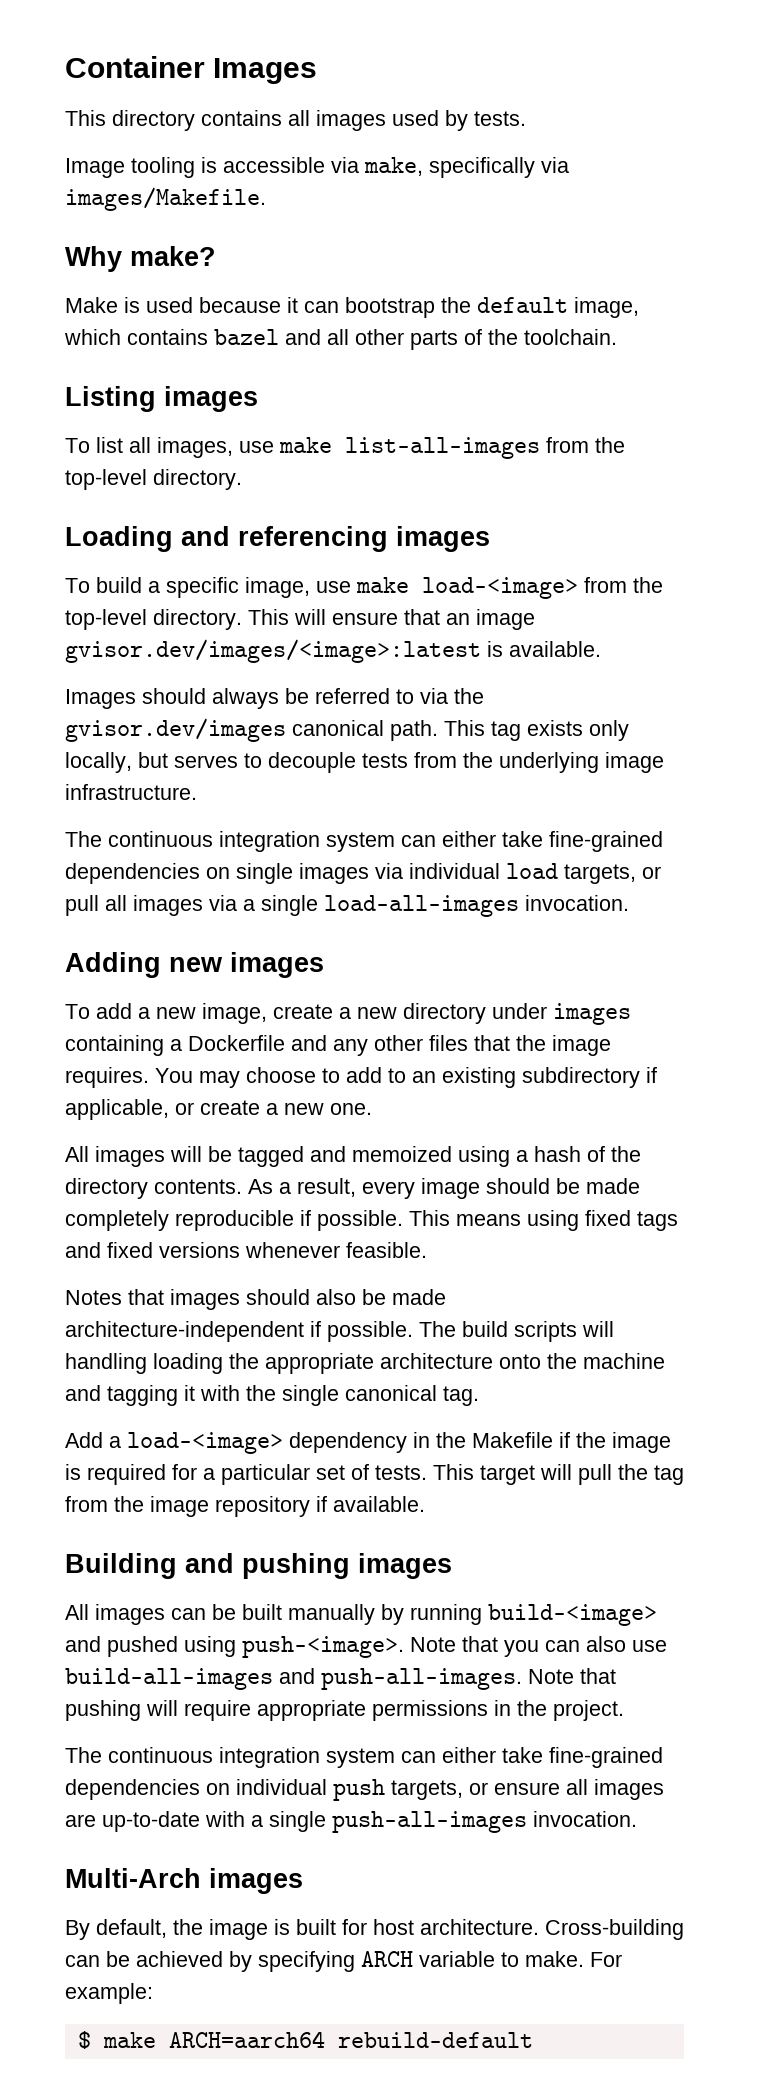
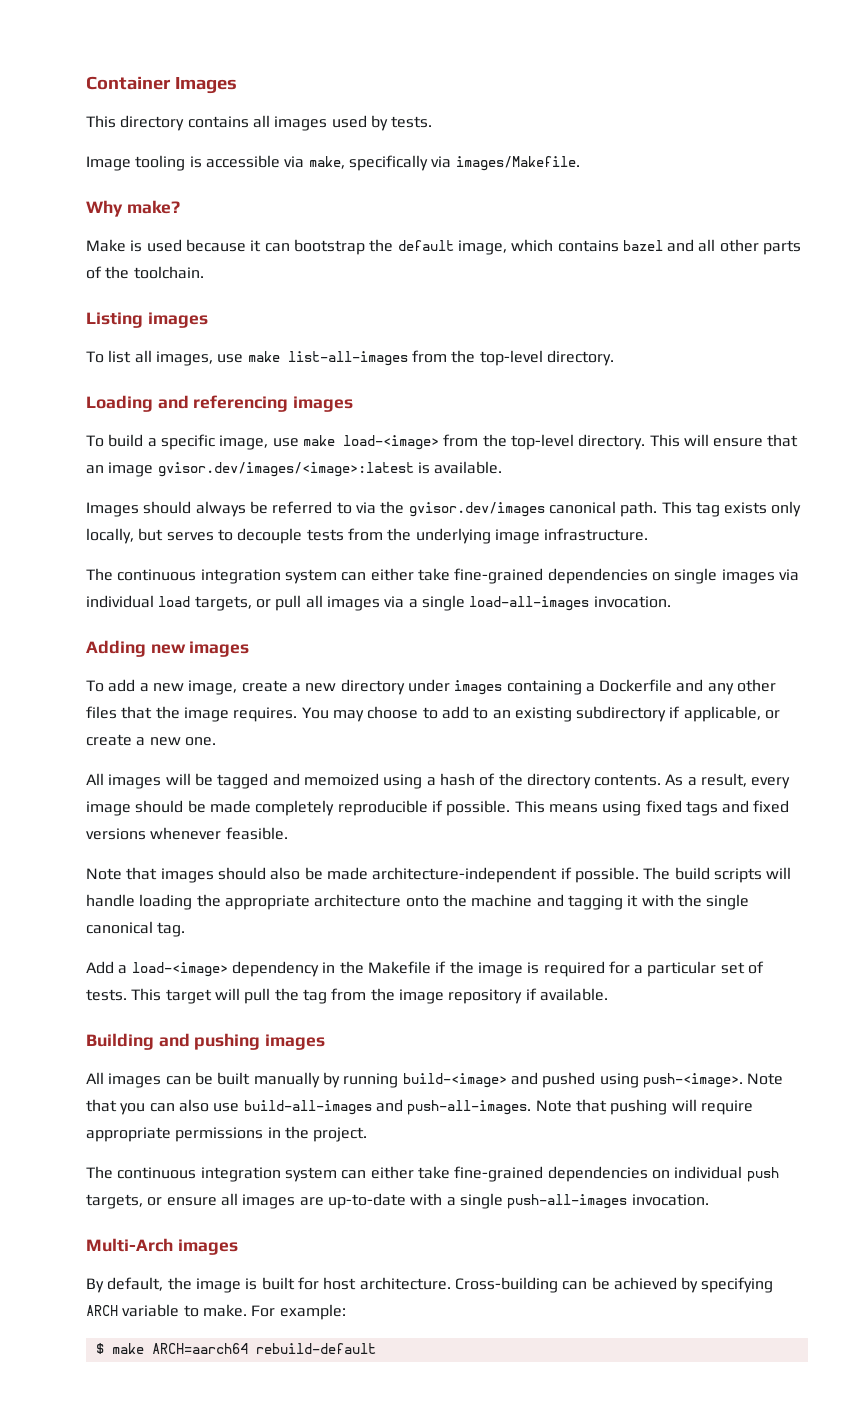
- Notes that images should also be made architecture-independent if possible.
+ Note that images should also be made architecture-independent if possible.
- The build scripts will handling loading the appropriate architecture onto the machine and tagging it with the single canonical tag.
+ The build scripts will handle loading the appropriate architecture onto the machine and tagging it with the single canonical tag.

